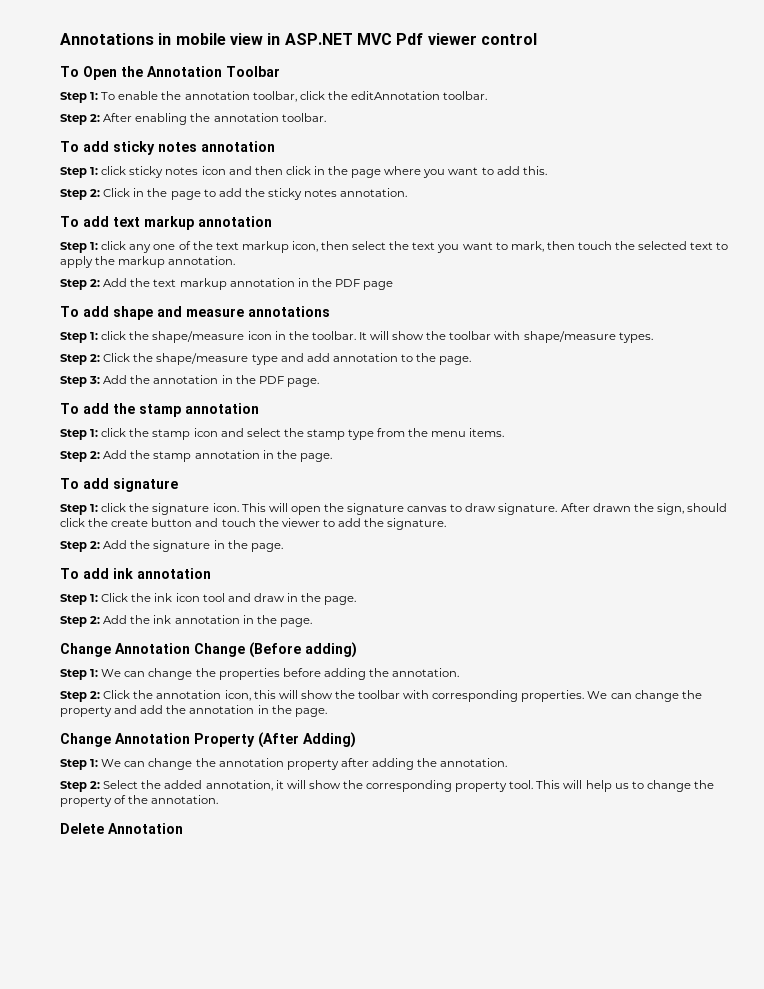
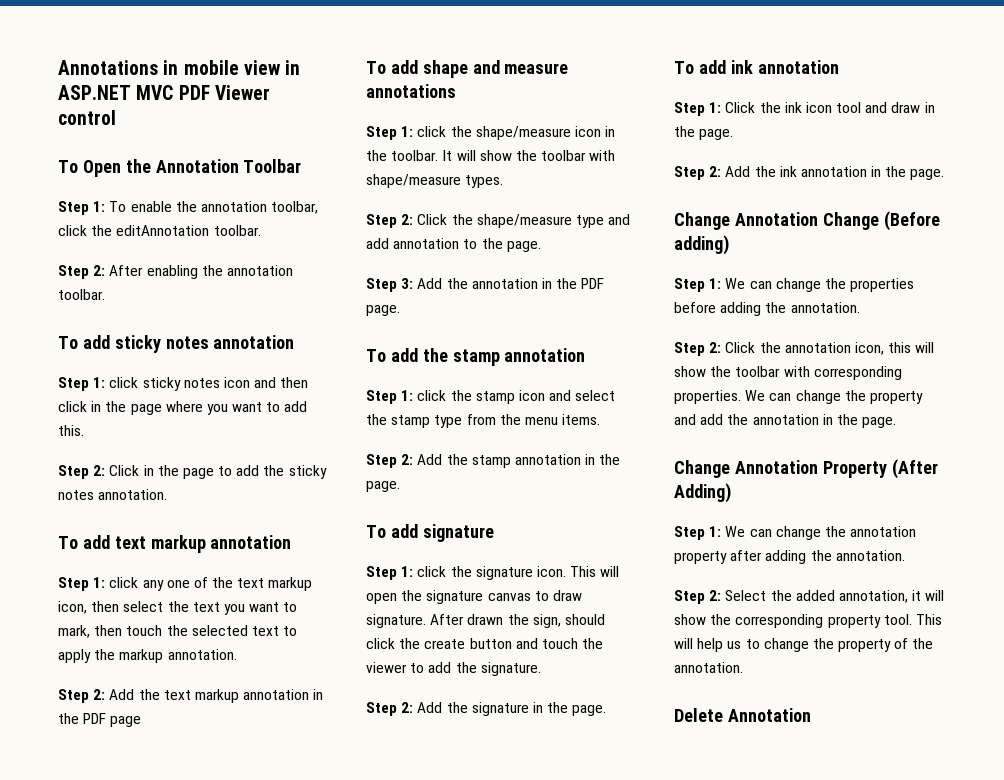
- Annotations in mobile view in ASP.NET MVC Pdf viewer control
+ Annotations in mobile view in ASP.NET MVC PDF Viewer control

